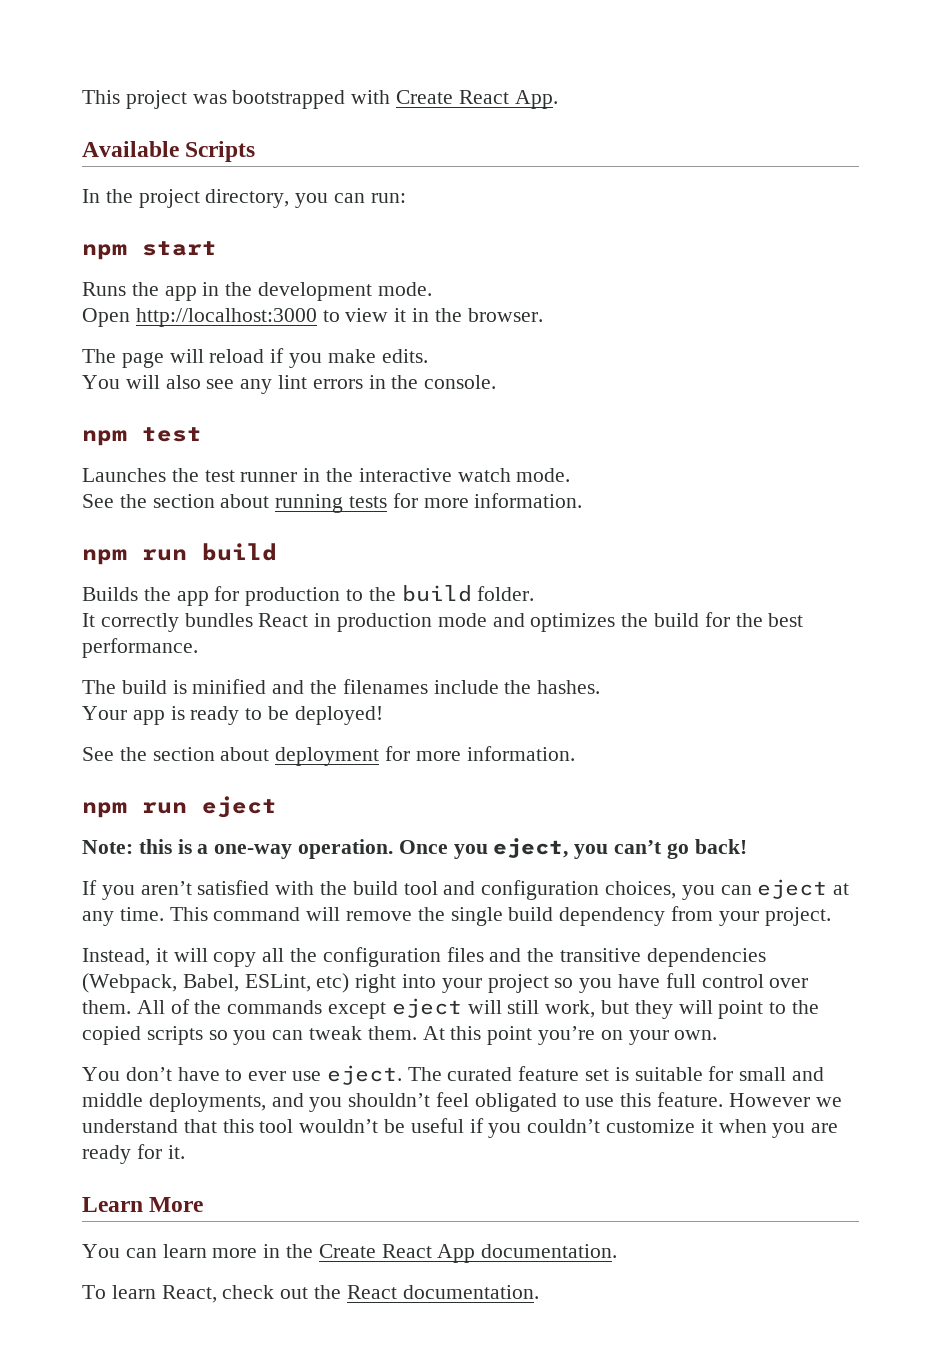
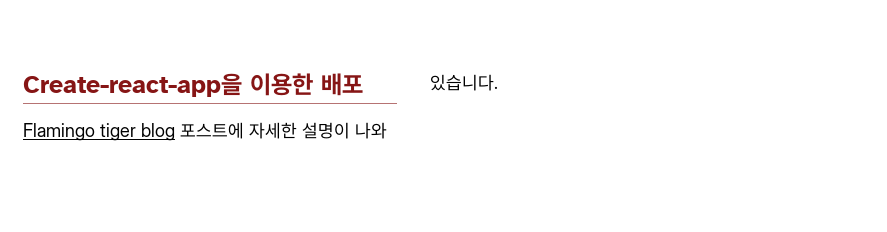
- This project was bootstrapped with Create React App.
- Available Scripts
- In the project directory, you can run:
- npm start
- Runs the app in the development mode.
- Open http://localhost:3000 to view it in the browser.
- The page will reload if you make edits.
- You will also see any lint errors in the console.
- npm test
- Launches the test runner in the interactive watch mode.
- See the section about running tests for more information.
- npm run build
- Builds the app for production to the build folder.
- It correctly bundles React in production mode and optimizes the build for the best performance.
- The build is minified and the filenames include the hashes.
- Your app is ready to be deployed!
- See the section about deployment for more information.
- npm run eject
- Note: this is a one-way operation. Once you eject, you can’t go back!
- If you aren’t satisfied with the build tool and configuration choices, you can eject at any time. This command will remove the single build dependency from your project.
- Instead, it will copy all the configuration files and the transitive dependencies (Webpack, Babel, ESLint, etc) right into your project so you have full control over them. All of the commands except eject will still work, but they will point to the copied scripts so you can tweak them. At this point you’re on your own.
- You don’t have to ever use eject. The curated feature set is suitable for small and middle deployments, and you shouldn’t feel obligated to use this feature. However we understand that this tool wouldn’t be useful if you couldn’t customize it when you are ready for it.
- Learn More
- You can learn more in the Create React App documentation.
- To learn React, check out the React documentation.
+ Create-react-app을 이용한 배포
+ Flamingo tiger blog 포스트에 자세한 설명이 나와 있습니다.

